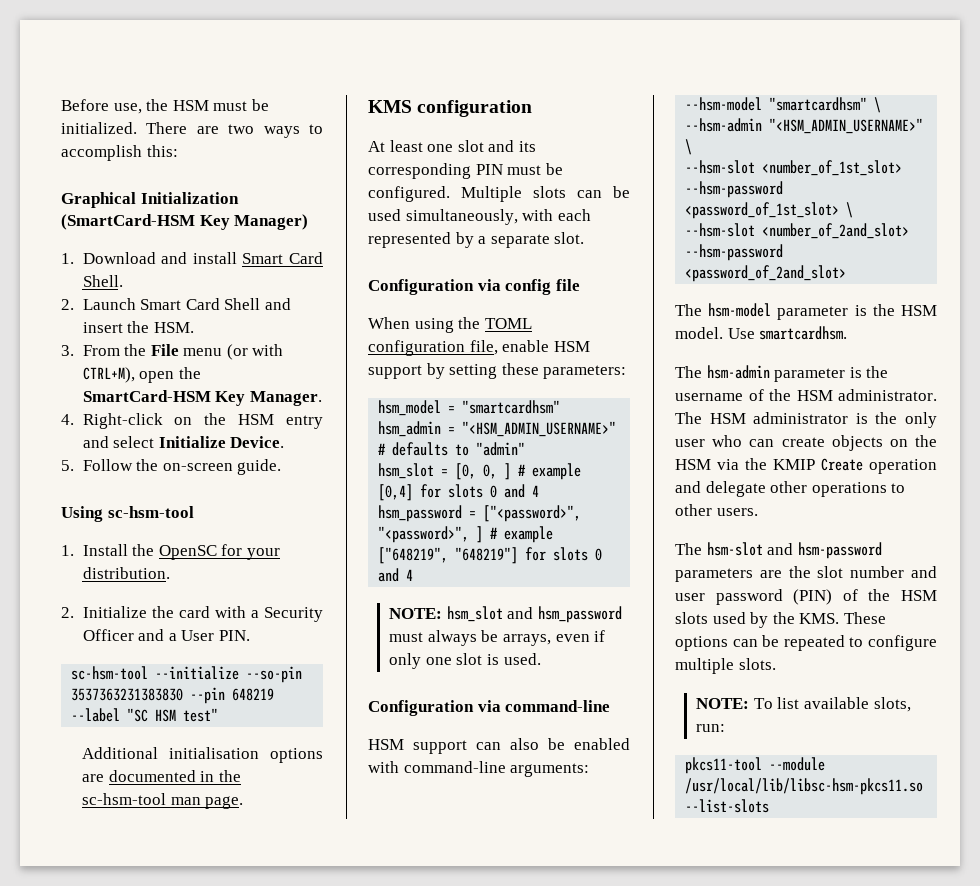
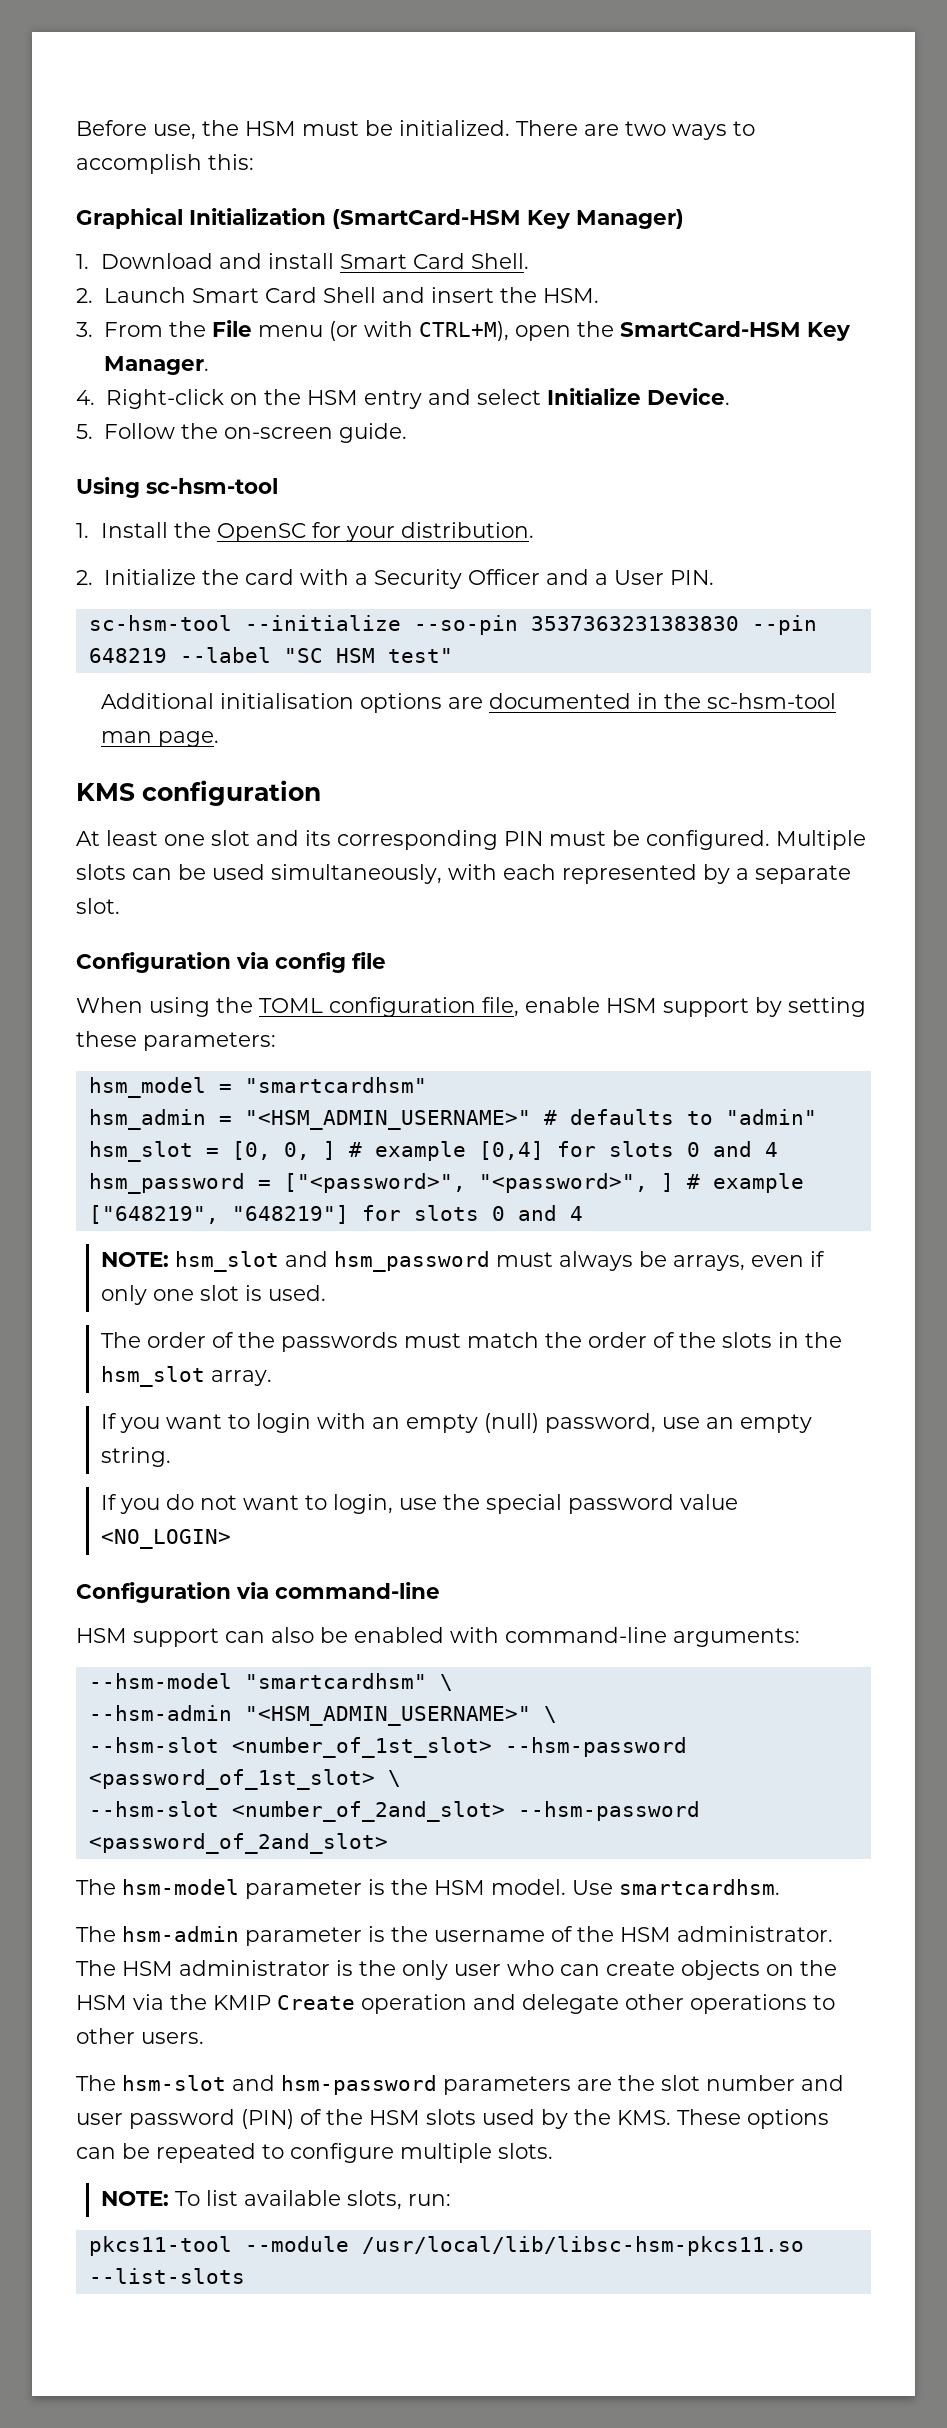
+ The order of the passwords must match the order of the slots in the hsm_slot array.
+ If you want to login with an empty (null) password, use an empty string.
+ If you do not want to login, use the special password value <NO_LOGIN>

